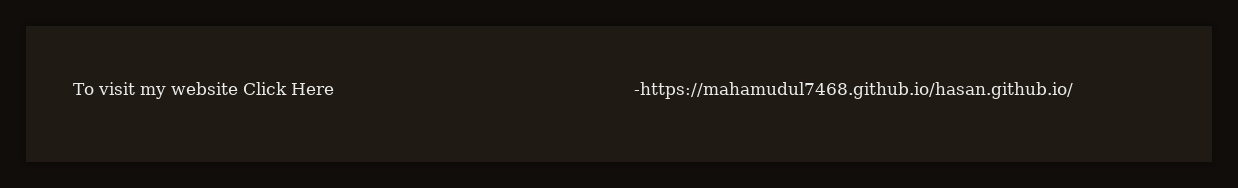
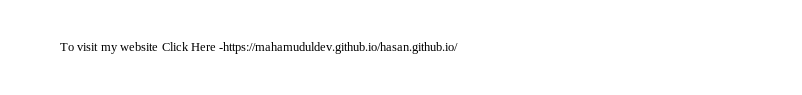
- To visit my website Click Here -https://mahamudul7468.github.io/hasan.github.io/
+ To visit my website Click Here -https://mahamuduldev.github.io/hasan.github.io/

